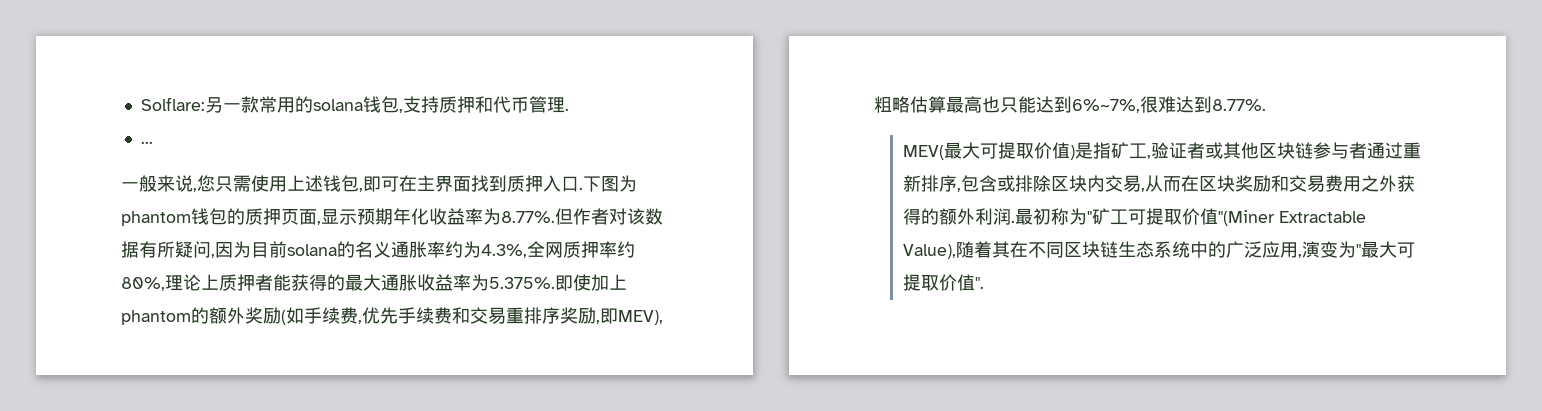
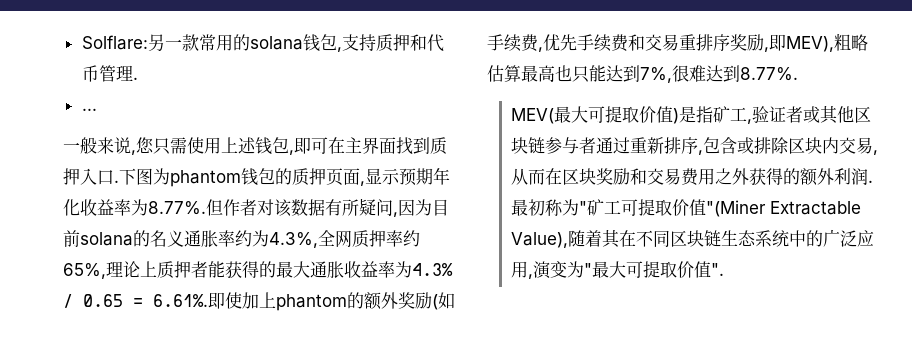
- 下图为phantom钱包的质押页面,显示预期年化收益率为8.77%.但作者对该数据有所疑问,因为目前solana的名义通胀率约为4.3%,全网质押率约80%,理论上质押者能获得的最大通胀收益率为5.375%.即使加上phantom的额外奖励(如手续费,优先手续费和交易重排序奖励,即MEV),粗略估算最高也只能达到6%~7%,很难达到8.77%.
+ 下图为phantom钱包的质押页面,显示预期年化收益率为8.77%.但作者对该数据有所疑问,因为目前solana的名义通胀率约为4.3%,全网质押率约65%,理论上质押者能获得的最大通胀收益率为4.3% / 0.65 = 6.61%.即使加上phantom的额外奖励(如手续费,优先手续费和交易重排序奖励,即MEV),粗略估算最高也只能达到7%,很难达到8.77%.

